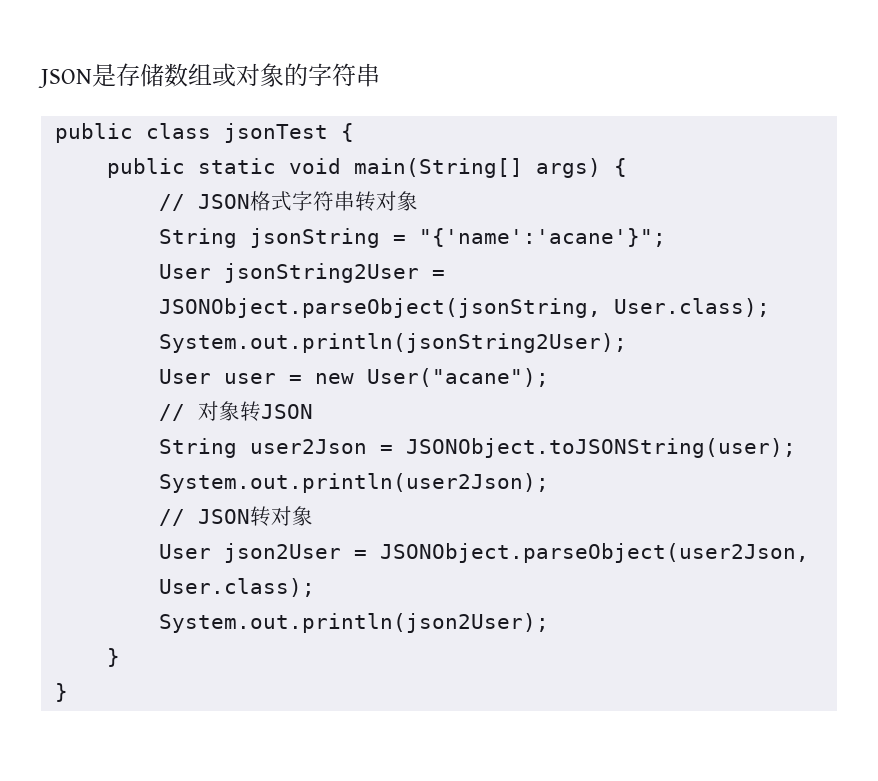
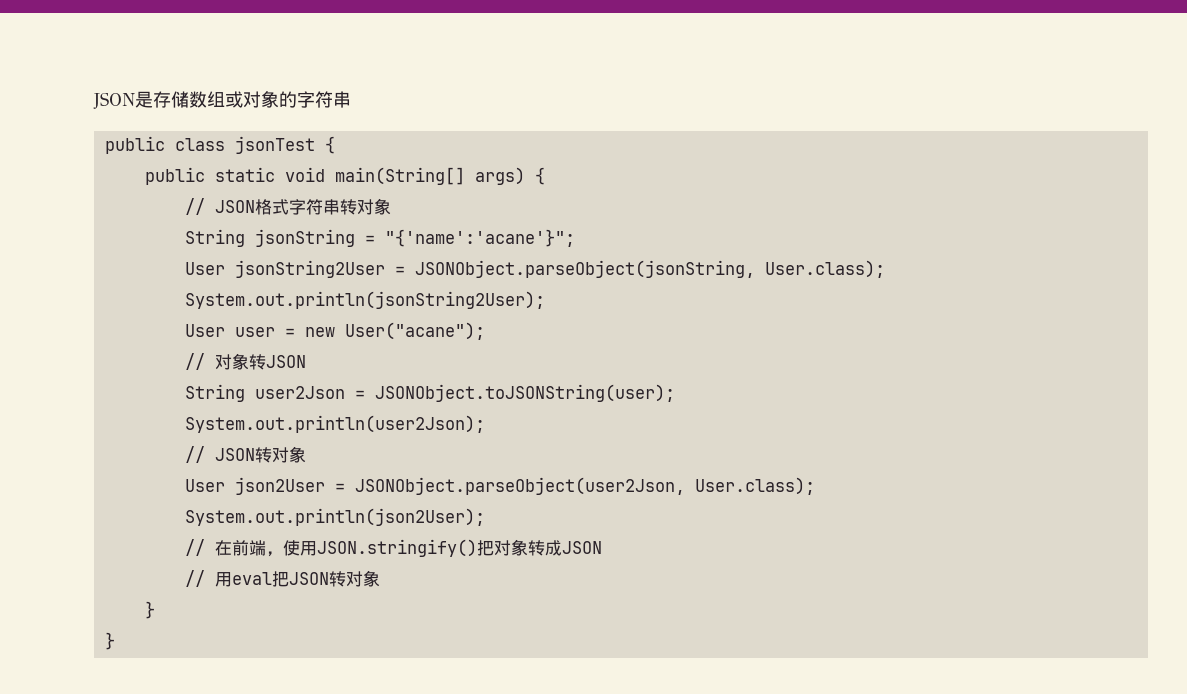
+ // 在前端，使用JSON.stringify()把对象转成JSON
+ // 用eval把JSON转对象

